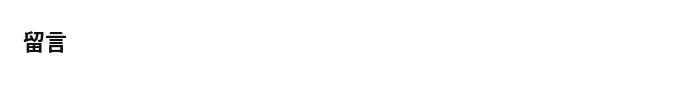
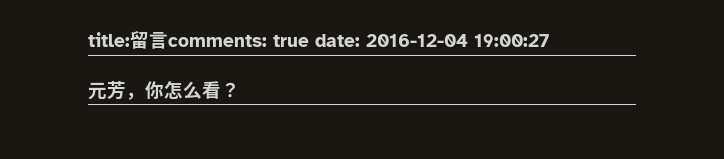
- 留言
+ title:留言comments: true date: 2016-12-04 19:00:27
+ 元芳，你怎么看？

